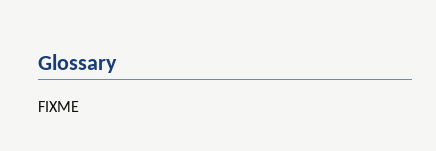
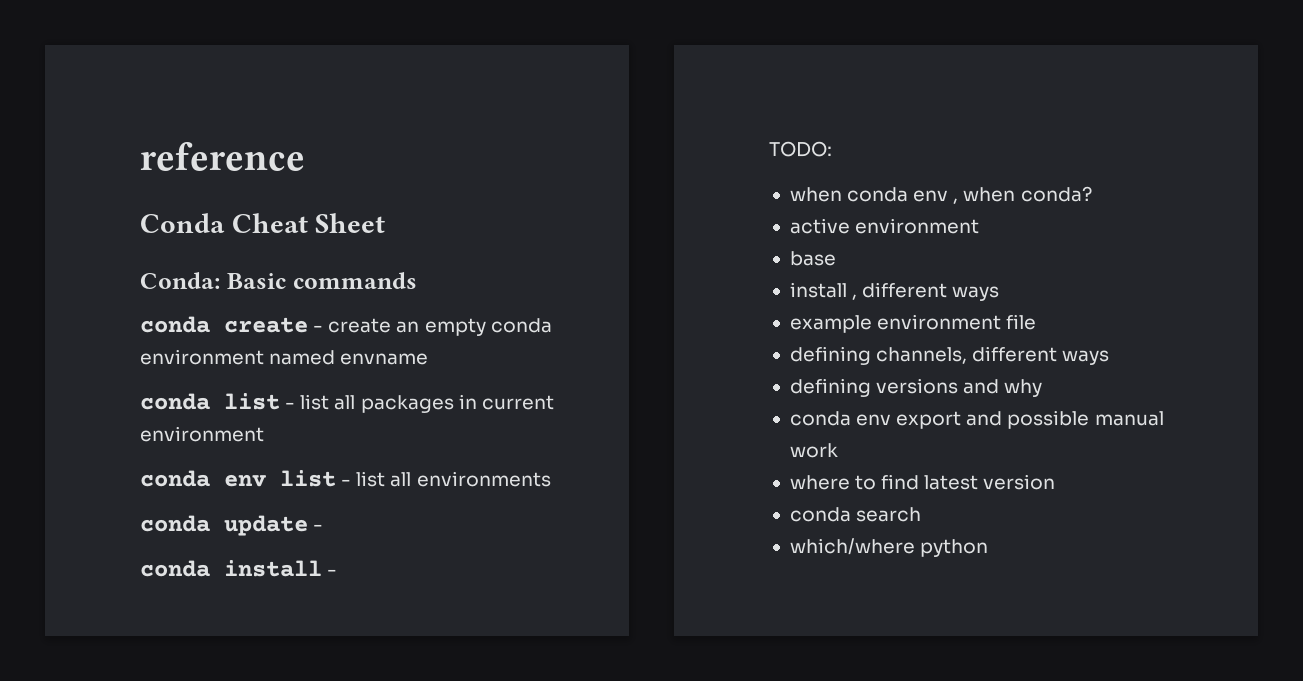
- Glossary
- FIXME
+ reference
+ Conda Cheat Sheet
+ Conda: Basic commands
+ conda create - create an empty conda environment named envname
+ conda list - list all packages in current environment
+ conda env list - list all environments
+ conda update -
+ conda install -
+ TODO:
+ when conda env , when conda?
+ active environment
+ base
+ install , different ways
+ example environment file
+ defining channels, different ways
+ defining versions and why
+ conda env export and possible manual work
+ where to find latest version
+ conda search
+ which/where python

